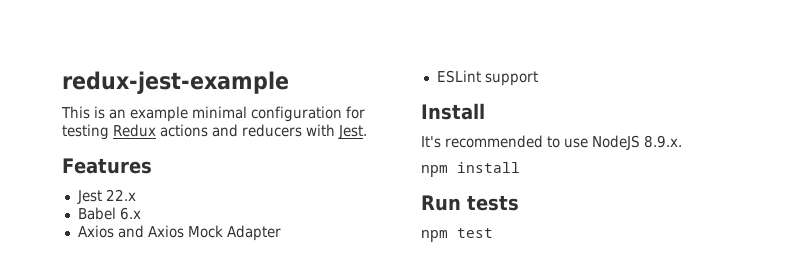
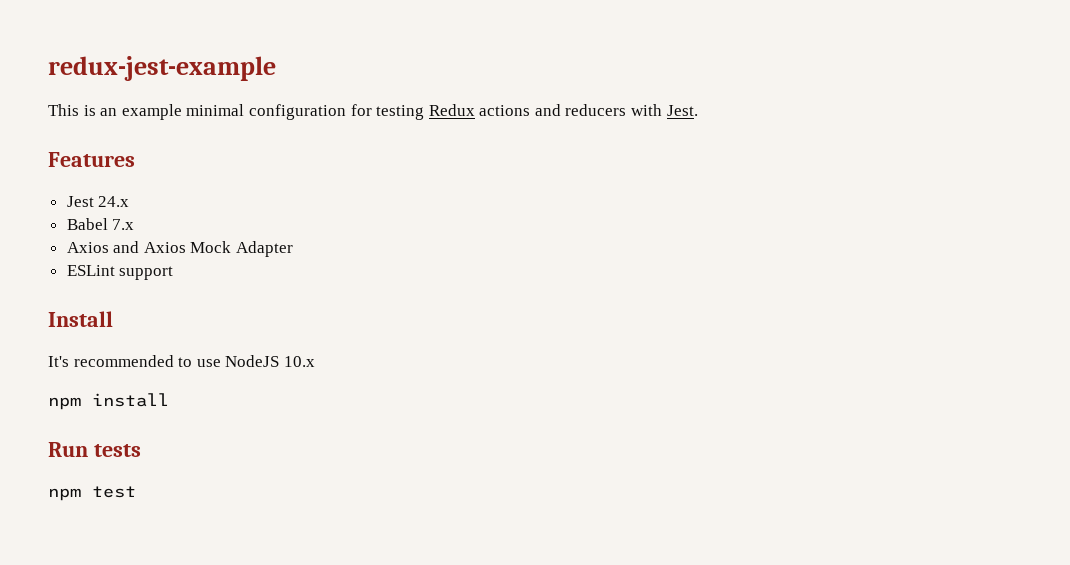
- Jest 22.x
+ Jest 24.x
- Babel 6.x
+ Babel 7.x
- It's recommended to use NodeJS 8.9.x.
+ It's recommended to use NodeJS 10.x

